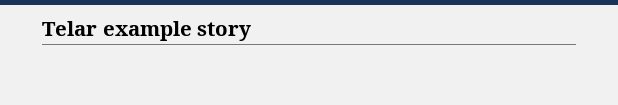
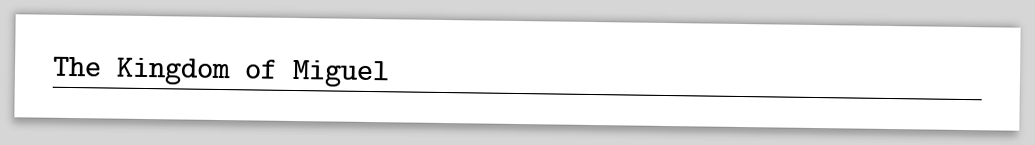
- Telar example story
+ The Kingdom of Miguel

